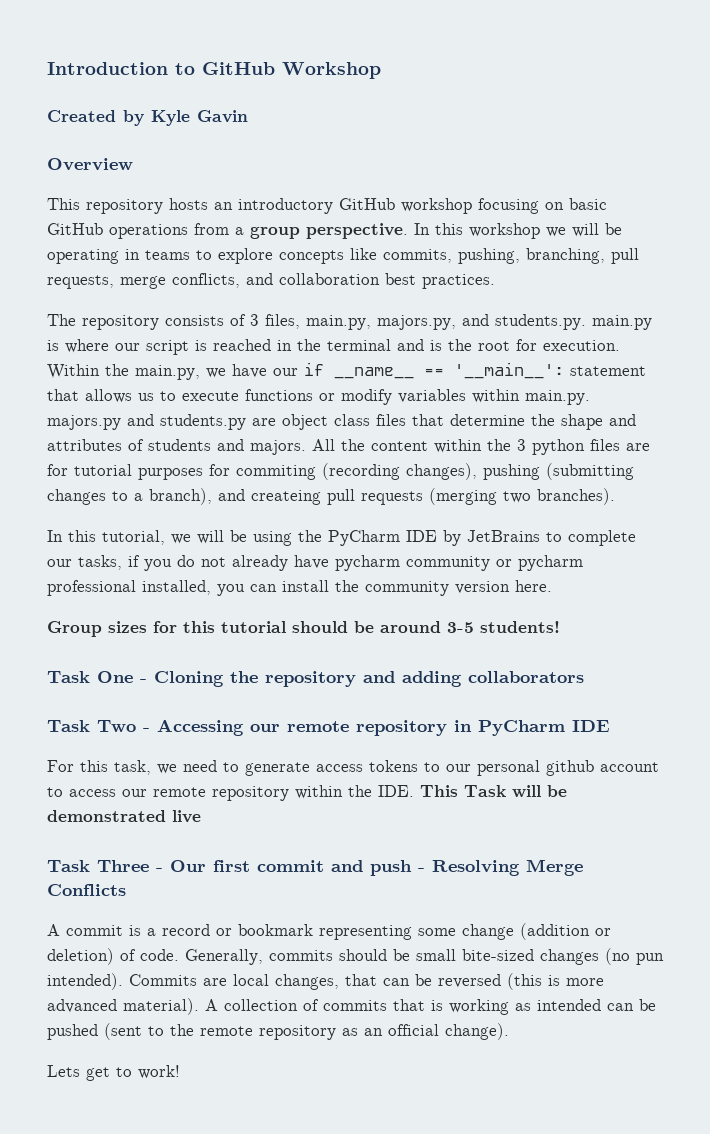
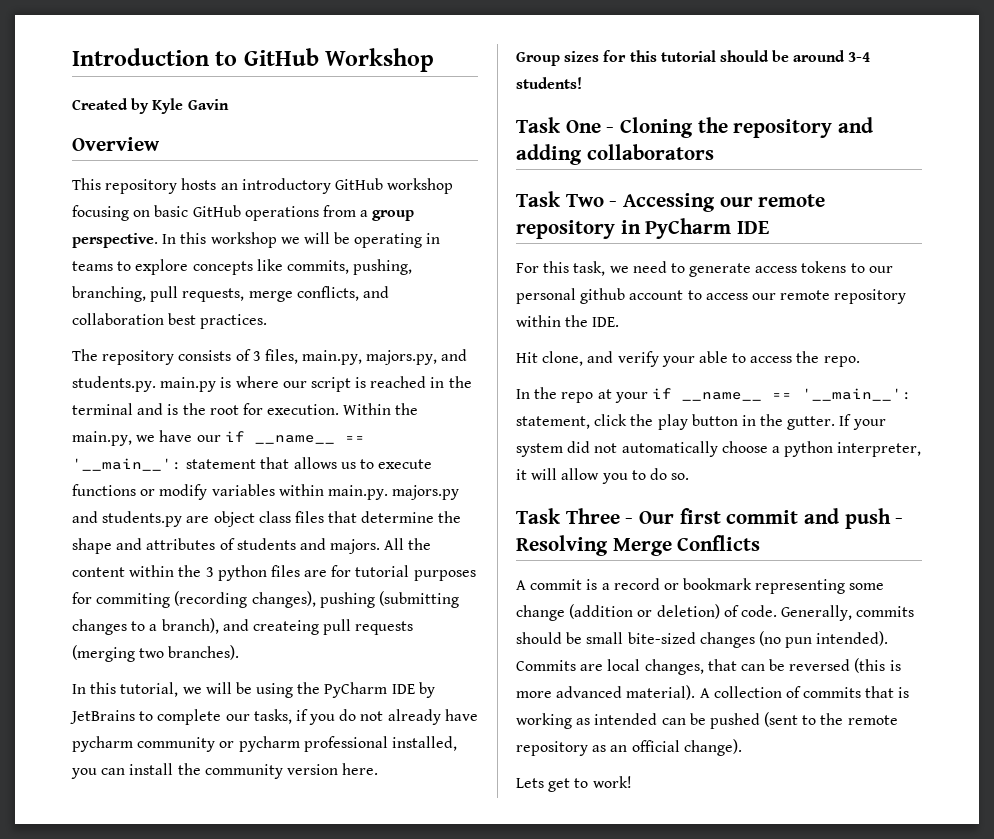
- Group sizes for this tutorial should be around 3-5 students!
+ Group sizes for this tutorial should be around 3-4 students!
- For this task, we need to generate access tokens to our personal github account to access our remote repository within the IDE. This Task will be demonstrated live
+ For this task, we need to generate access tokens to our personal github account to access our remote repository within the IDE.
+ Hit clone, and verify your able to access the repo.
+ In the repo at your if __name__ == '__main__': statement, click the play button in the gutter. If your system did not automatically choose a python interpreter, it will allow you to do so.

